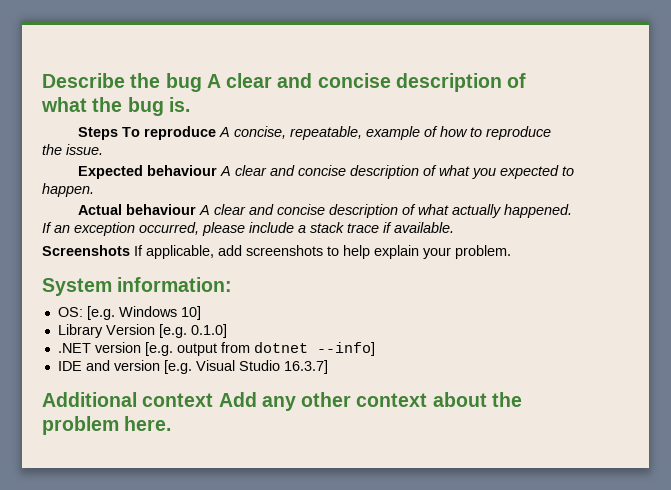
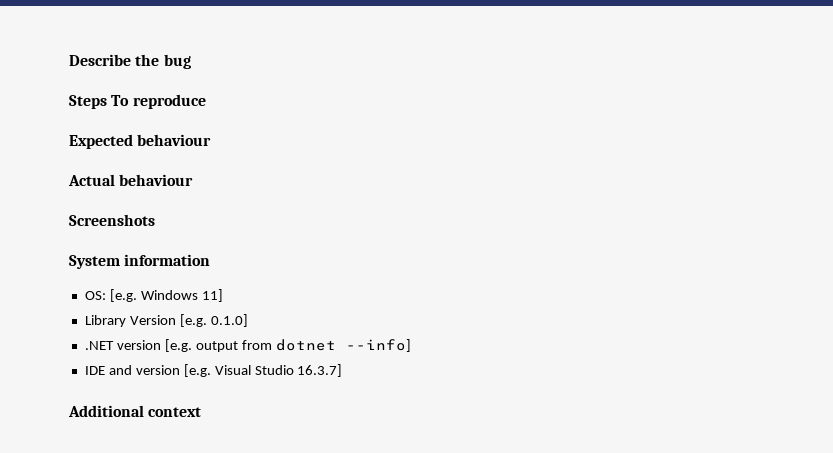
- Describe the bug A clear and concise description of what the bug is.
- Steps To reproduce A concise, repeatable, example of how to reproduce the issue.
- Expected behaviour A clear and concise description of what you expected to happen.
- Actual behaviour A clear and concise description of what actually happened. If an exception occurred, please include a stack trace if available.
- Screenshots If applicable, add screenshots to help explain your problem.
+ Describe the bug
+ Steps To reproduce
+ Expected behaviour
+ Actual behaviour
+ Screenshots
- System information:
+ System information
- OS: [e.g. Windows 10]
+ OS: [e.g. Windows 11]
- Additional context Add any other context about the problem here.
+ Additional context

